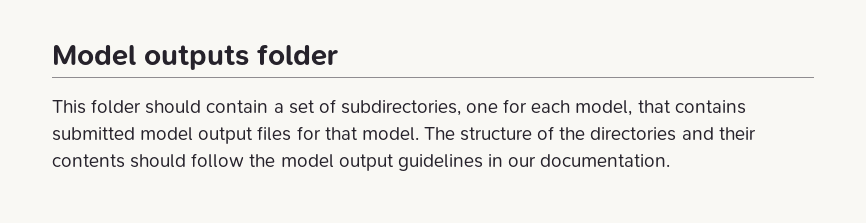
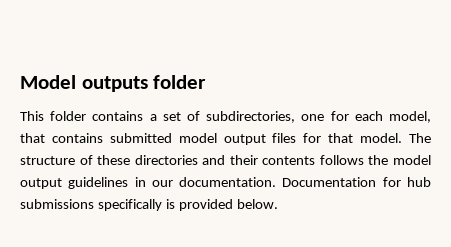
- This folder should contain a set of subdirectories, one for each model, that contains submitted model output files for that model.
+ This folder contains a set of subdirectories, one for each model, that contains submitted model output files for that model.
- The structure of the directories and their contents should follow the model output guidelines in our documentation.
+ The structure of these directories and their contents follows the model output guidelines in our documentation.
+ Documentation for hub submissions specifically is provided below.

